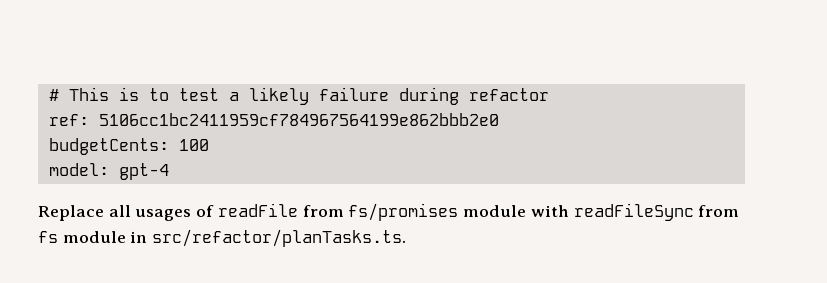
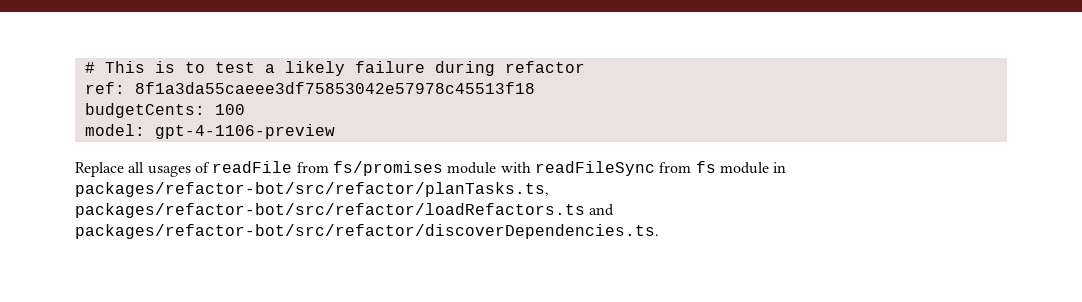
- ref: 5106cc1bc2411959cf784967564199e862bbb2e0
+ ref: 8f1a3da55caeee3df75853042e57978c45513f18
- model: gpt-4
+ model: gpt-4-1106-preview
- Replace all usages of readFile from fs/promises module with readFileSync from fs module in src/refactor/planTasks.ts.
+ Replace all usages of readFile from fs/promises module with readFileSync from fs module in packages/refactor-bot/src/refactor/planTasks.ts, packages/refactor-bot/src/refactor/loadRefactors.ts and packages/refactor-bot/src/refactor/discoverDependencies.ts.

